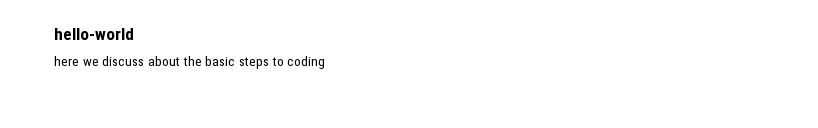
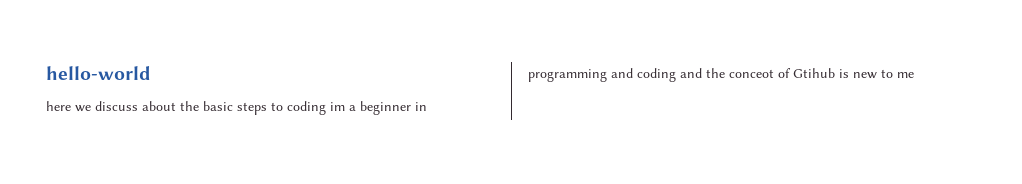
- here we discuss about the basic steps to coding
+ here we discuss about the basic steps to coding im a beginner in programming and coding and the conceot of Gtihub is new to me

